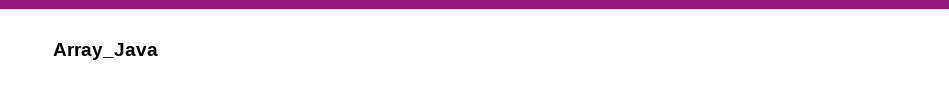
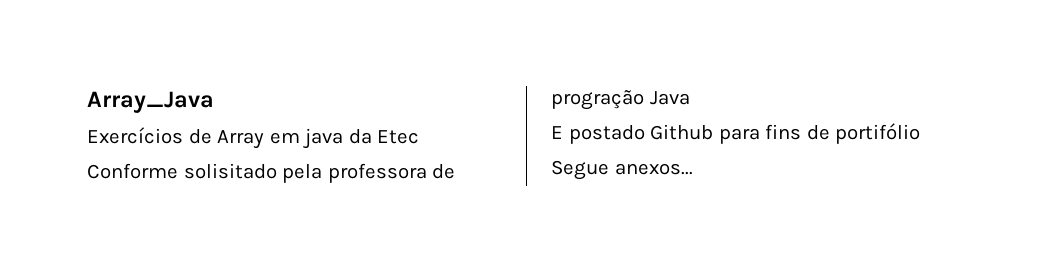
+ Exercícios de Array em java da Etec
+ Conforme solisitado pela professora de progração Java
+ E postado Github para fins de portifólio
+ Segue anexos...

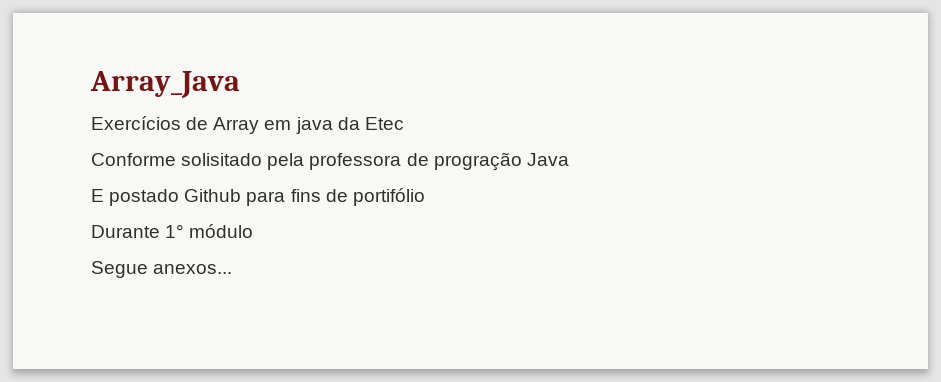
+ Durante 1° módulo

